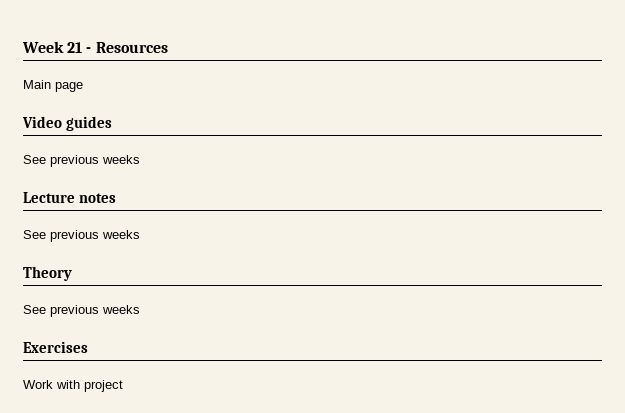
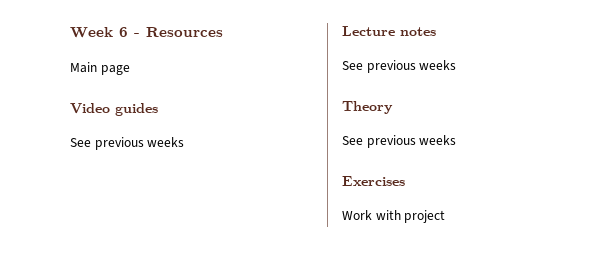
- Week 21 - Resources
+ Week 6 - Resources

